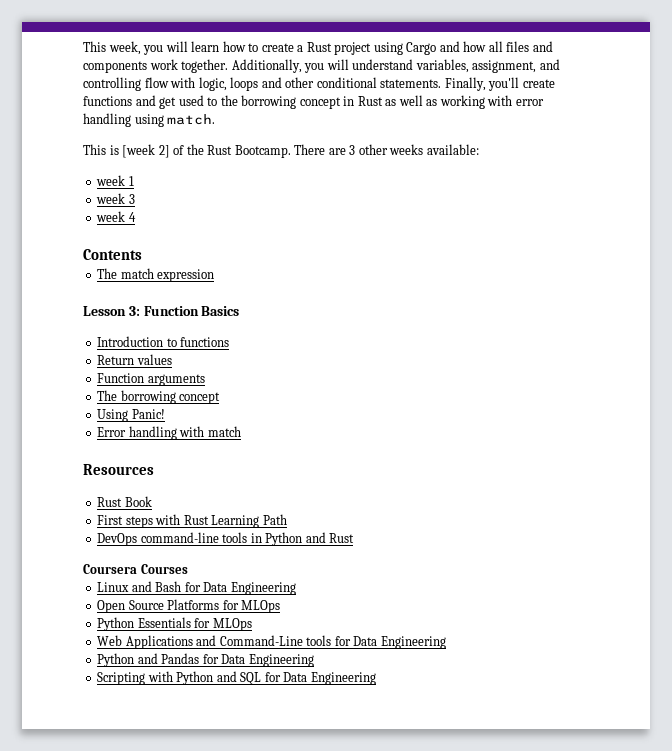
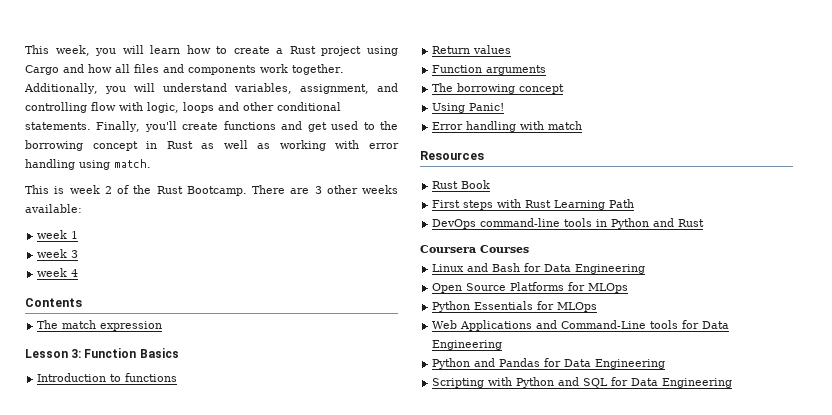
- This is [week 2] of the Rust Bootcamp.
+ This is week 2 of the Rust Bootcamp.

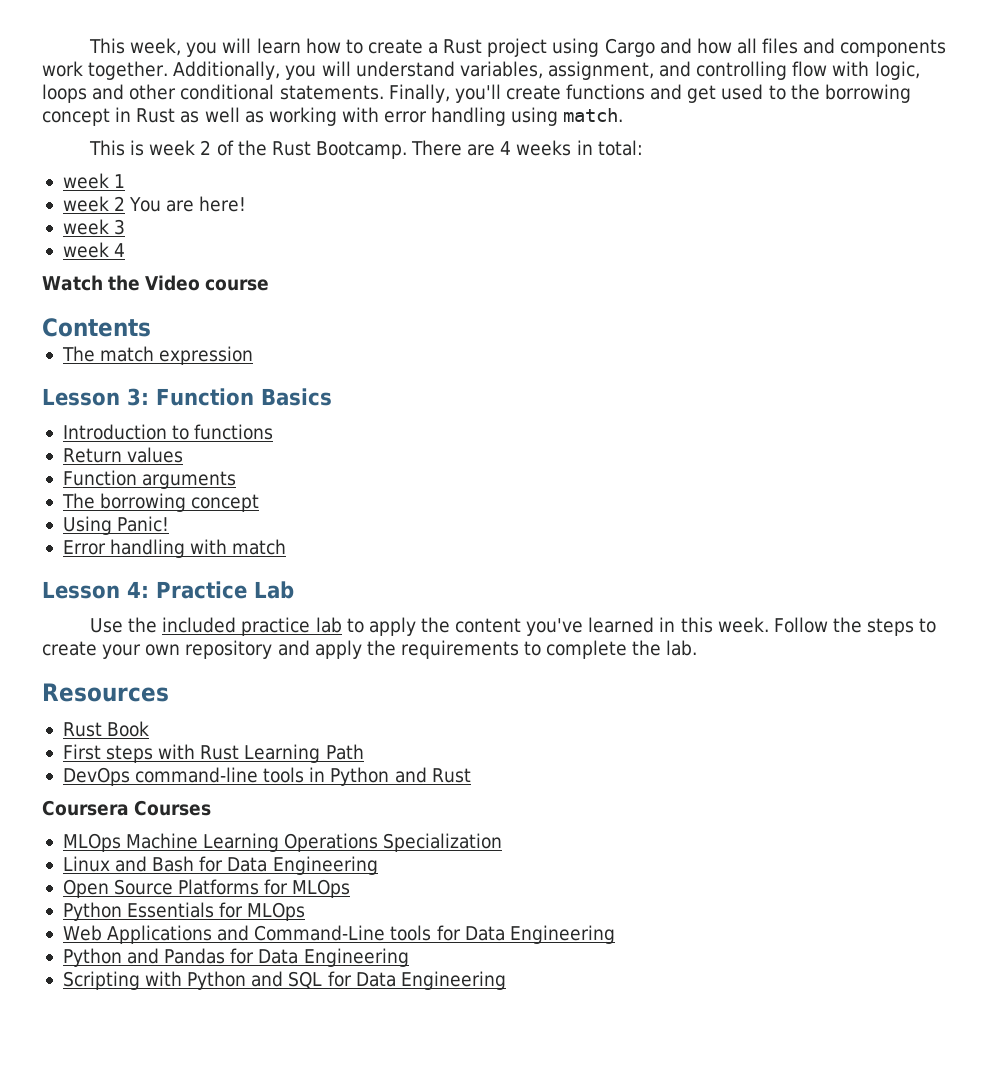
- There are 3 other weeks available:
+ There are 4 weeks in total:
  week 1
+ week 2 You are here!
+ Watch the Video course
+ Lesson 4: Practice Lab
+ Use the included practice lab to apply the content you've learned in this week. Follow the steps to create your own repository and apply the requirements to complete the lab.
+ MLOps Machine Learning Operations Specialization

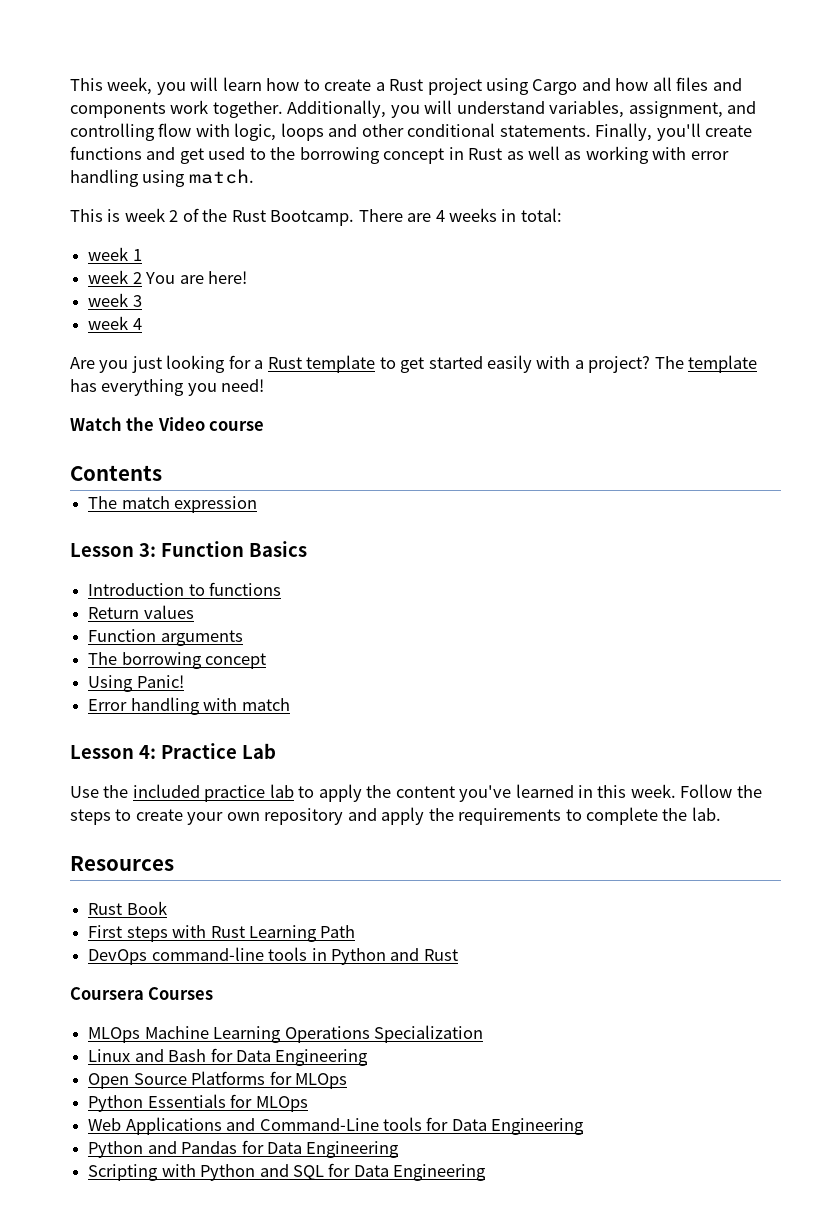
+ Are you just looking for a Rust template to get started easily with a project? The template has everything you need!

